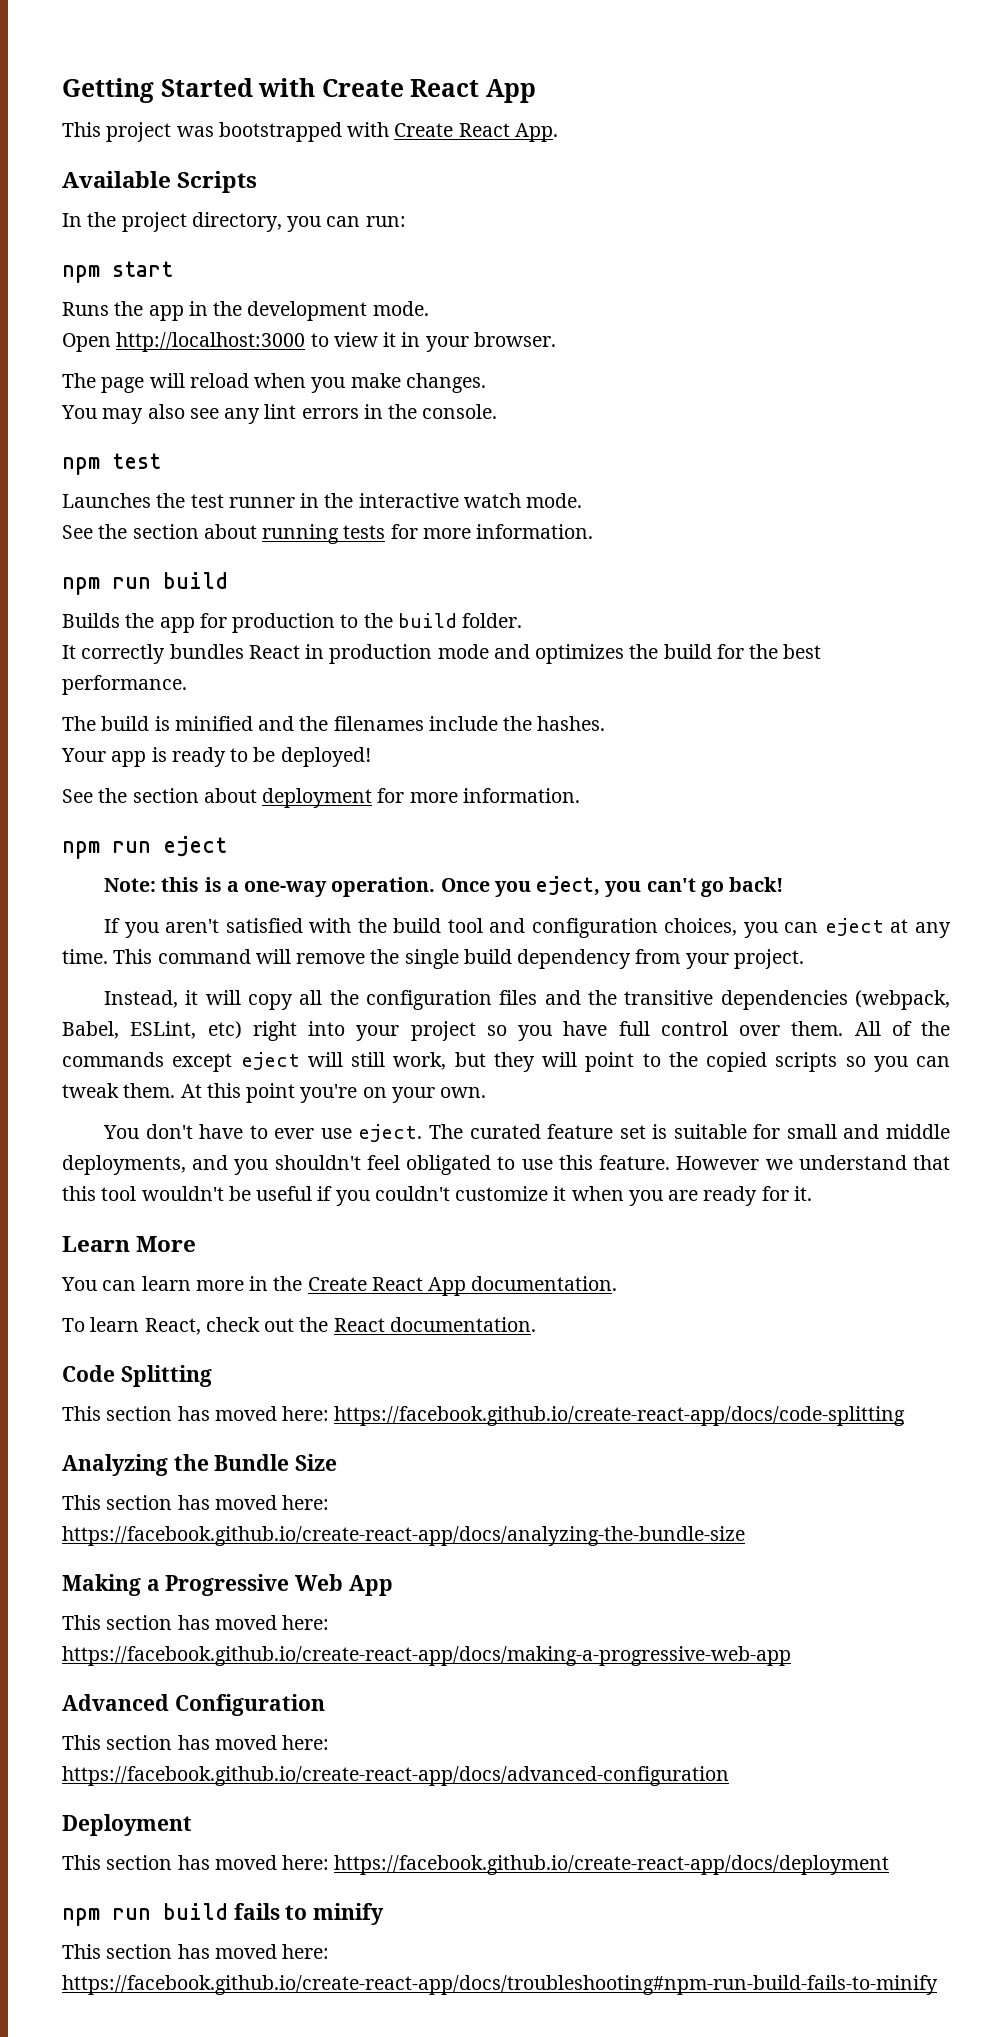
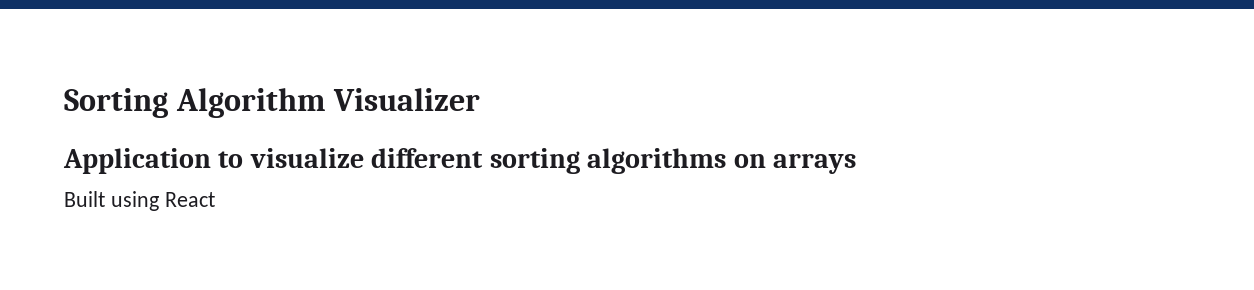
- Getting Started with Create React App
- This project was bootstrapped with Create React App.
- Available Scripts
- In the project directory, you can run:
- npm start
- Runs the app in the development mode.
- Open http://localhost:3000 to view it in your browser.
- The page will reload when you make changes.
- You may also see any lint errors in the console.
- npm test
- Launches the test runner in the interactive watch mode.
- See the section about running tests for more information.
- npm run build
- Builds the app for production to the build folder.
- It correctly bundles React in production mode and optimizes the build for the best performance.
- The build is minified and the filenames include the hashes.
- Your app is ready to be deployed!
- See the section about deployment for more information.
- npm run eject
- Note: this is a one-way operation. Once you eject, you can't go back!
- If you aren't satisfied with the build tool and configuration choices, you can eject at any time. This command will remove the single build dependency from your project.
- Instead, it will copy all the configuration files and the transitive dependencies (webpack, Babel, ESLint, etc) right into your project so you have full control over them. All of the commands except eject will still work, but they will point to the copied scripts so you can tweak them. At this point you're on your own.
- You don't have to ever use eject. The curated feature set is suitable for small and middle deployments, and you shouldn't feel obligated to use this feature. However we understand that this tool wouldn't be useful if you couldn't customize it when you are ready for it.
- Learn More
- You can learn more in the Create React App documentation.
- To learn React, check out the React documentation.
- Code Splitting
- This section has moved here: https://facebook.github.io/create-react-app/docs/code-splitting
- Analyzing the Bundle Size
- This section has moved here: https://facebook.github.io/create-react-app/docs/analyzing-the-bundle-size
- Making a Progressive Web App
- This section has moved here: https://facebook.github.io/create-react-app/docs/making-a-progressive-web-app
- Advanced Configuration
- This section has moved here: https://facebook.github.io/create-react-app/docs/advanced-configuration
- Deployment
- This section has moved here: https://facebook.github.io/create-react-app/docs/deployment
- npm run build fails to minify
- This section has moved here: https://facebook.github.io/create-react-app/docs/troubleshooting#npm-run-build-fails-to-minify
+ Sorting Algorithm Visualizer
+ Application to visualize different sorting algorithms on arrays
+ Built using React

